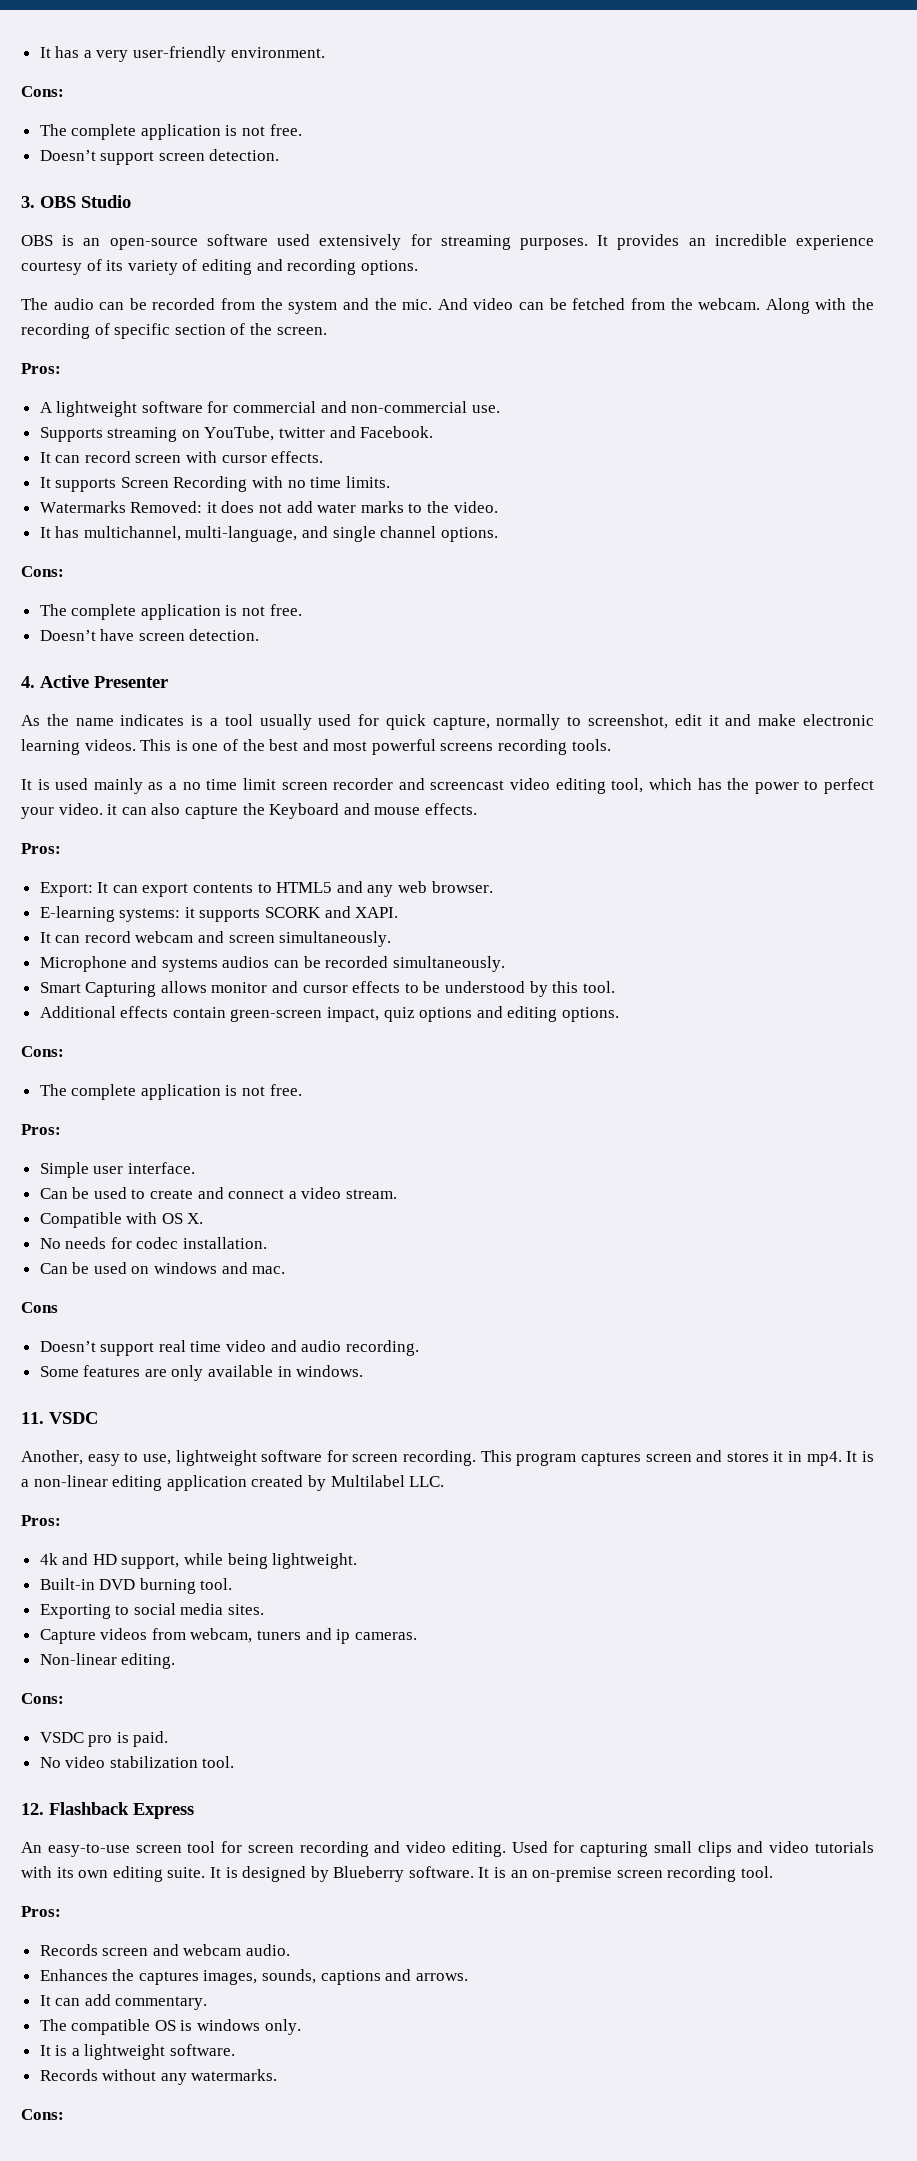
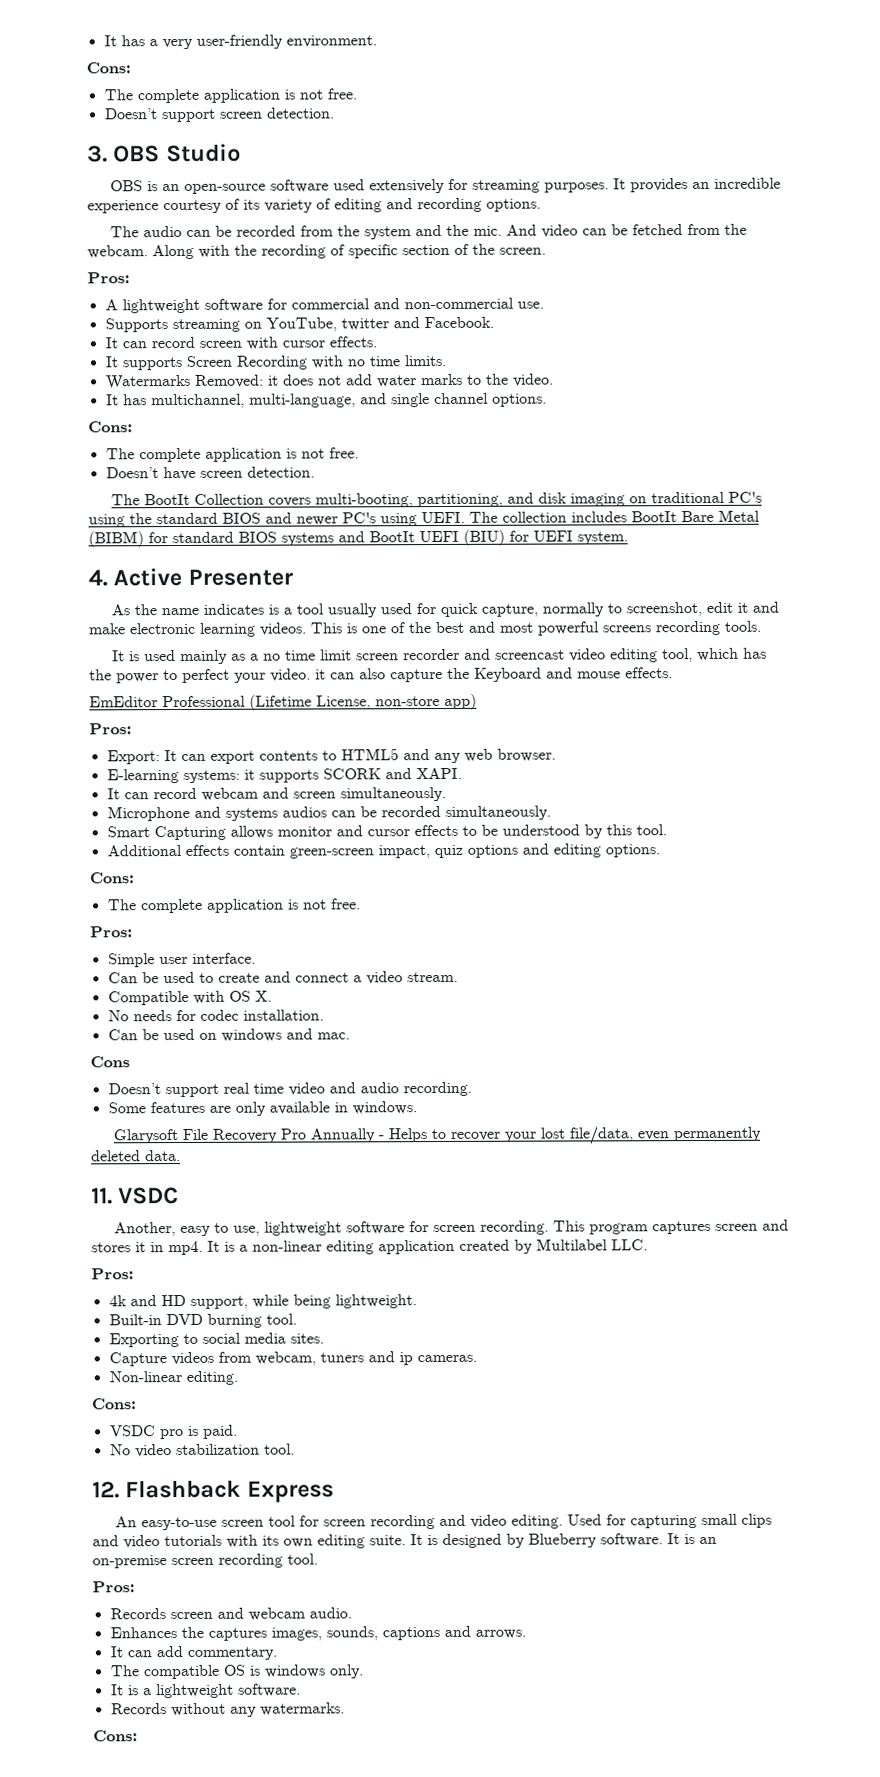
+ The BootIt Collection covers multi-booting, partitioning, and disk imaging on traditional PC's using the standard BIOS and newer PC's using UEFI. The collection includes BootIt Bare Metal (BIBM) for standard BIOS systems and BootIt UEFI (BIU) for UEFI system.
+ EmEditor Professional (Lifetime License, non-store app)
+ Glarysoft File Recovery Pro Annually - Helps to recover your lost file/data, even permanently deleted data.

